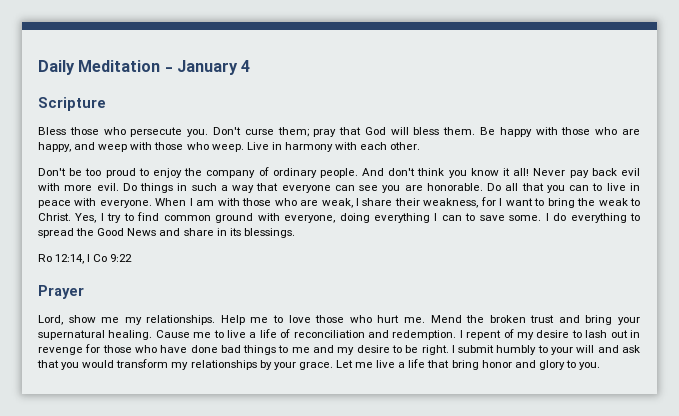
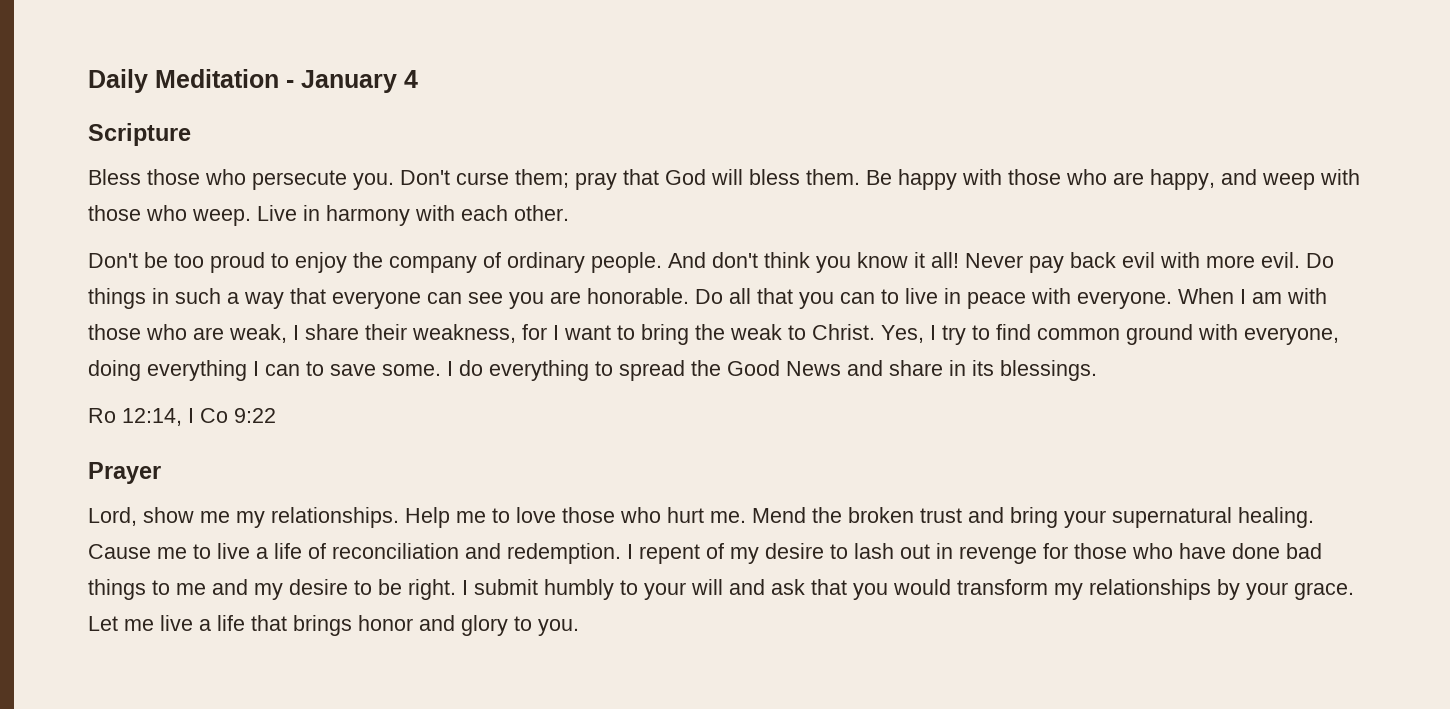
- Let me live a life that bring honor and glory to you.
+ Let me live a life that brings honor and glory to you.

